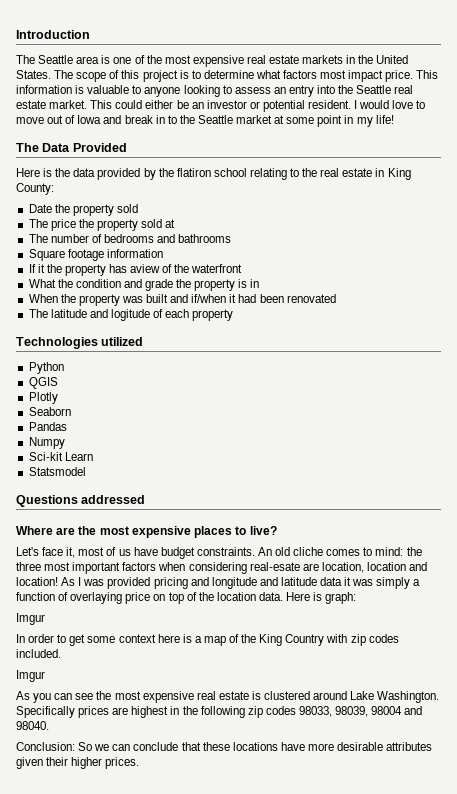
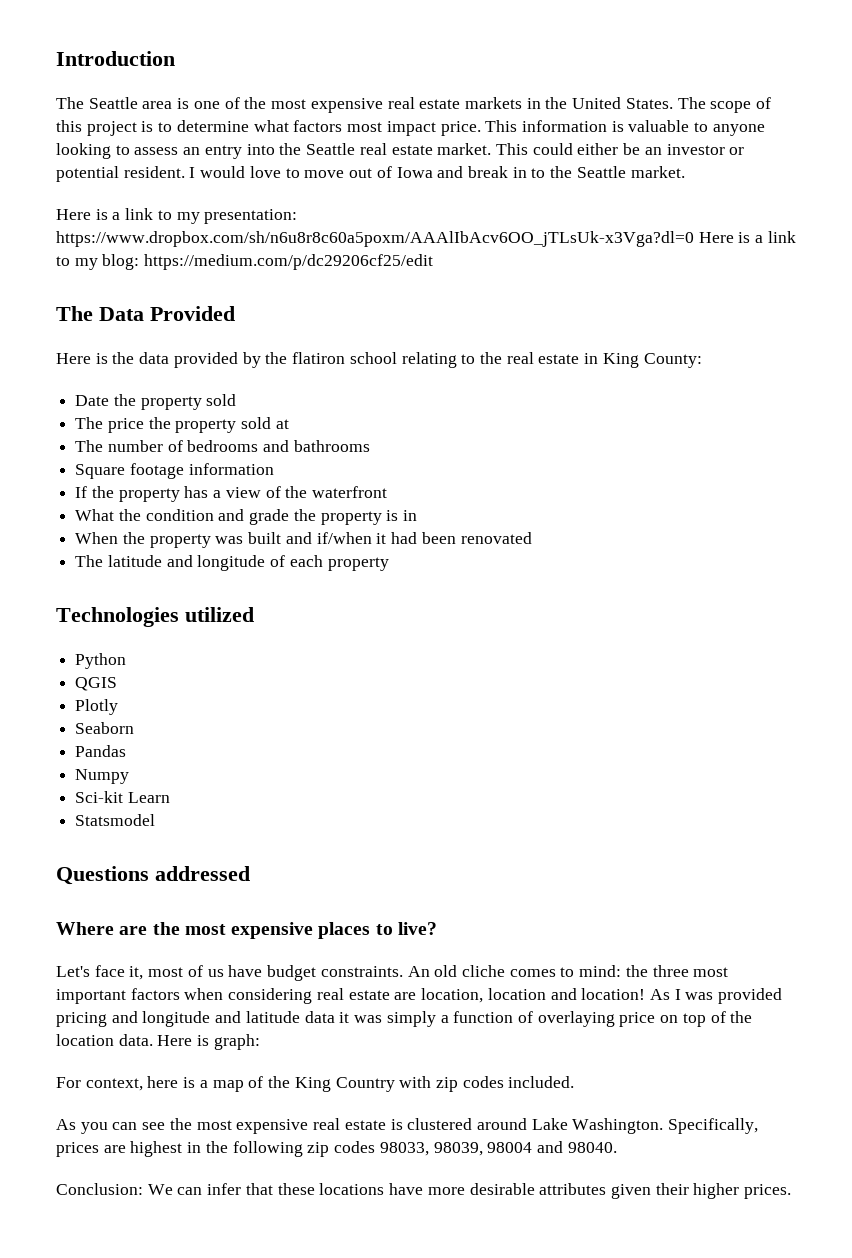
- I would love to move out of Iowa and break in to the Seattle market at some point in my life!
+ I would love to move out of Iowa and break in to the Seattle market.
+ Here is a link to my presentation: https://www.dropbox.com/sh/n6u8r8c60a5poxm/AAAlIbAcv6OO_jTLsUk-x3Vga?dl=0 Here is a link to my blog: https://medium.com/p/dc29206cf25/edit
- If it the property has aview of the waterfront
+ If the property has a view of the waterfront
- The latitude and logitude of each property
+ The latitude and longitude of each property
- An old cliche comes to mind: the three most important factors when considering real-esate are location, location and location!
+ An old cliche comes to mind: the three most important factors when considering real estate are location, location and location!
  Here is graph:
- Imgur
- In order to get some context here is a map of the King Country with zip codes included.
- Imgur
+ For context, here is a map of the King Country with zip codes included.
- Specifically prices are highest in the following zip codes 98033, 98039, 98004 and 98040.
+ Specifically, prices are highest in the following zip codes 98033, 98039, 98004 and 98040.
- Conclusion: So we can conclude that these locations have more desirable attributes given their higher prices.
+ Conclusion: We can infer that these locations have more desirable attributes given their higher prices.

